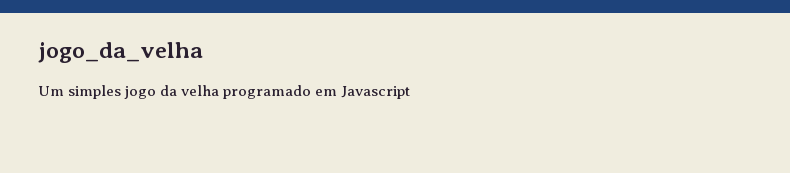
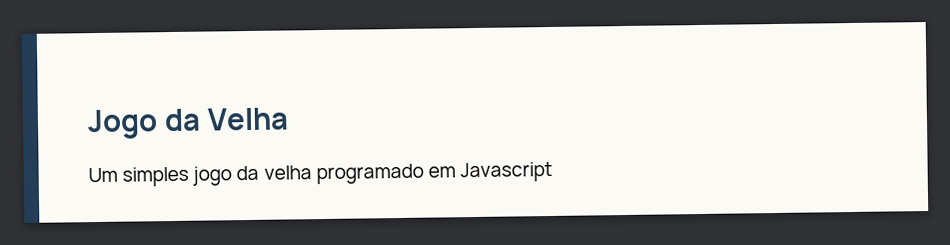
- jogo_da_velha
+ Jogo da Velha

